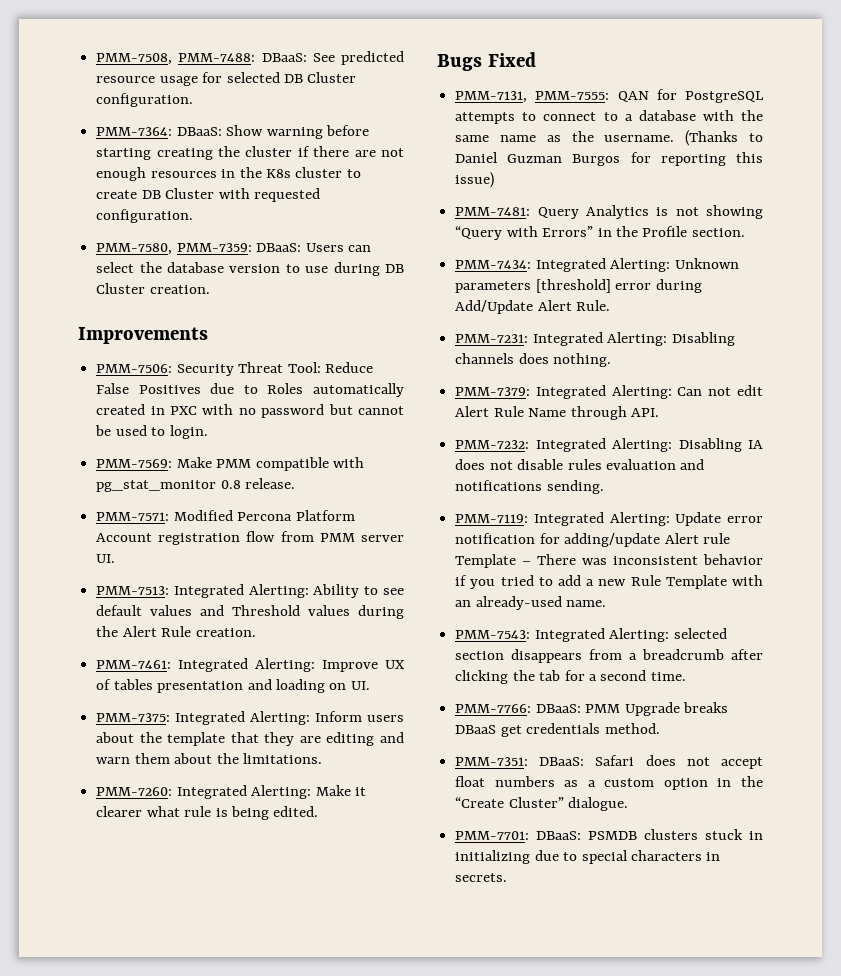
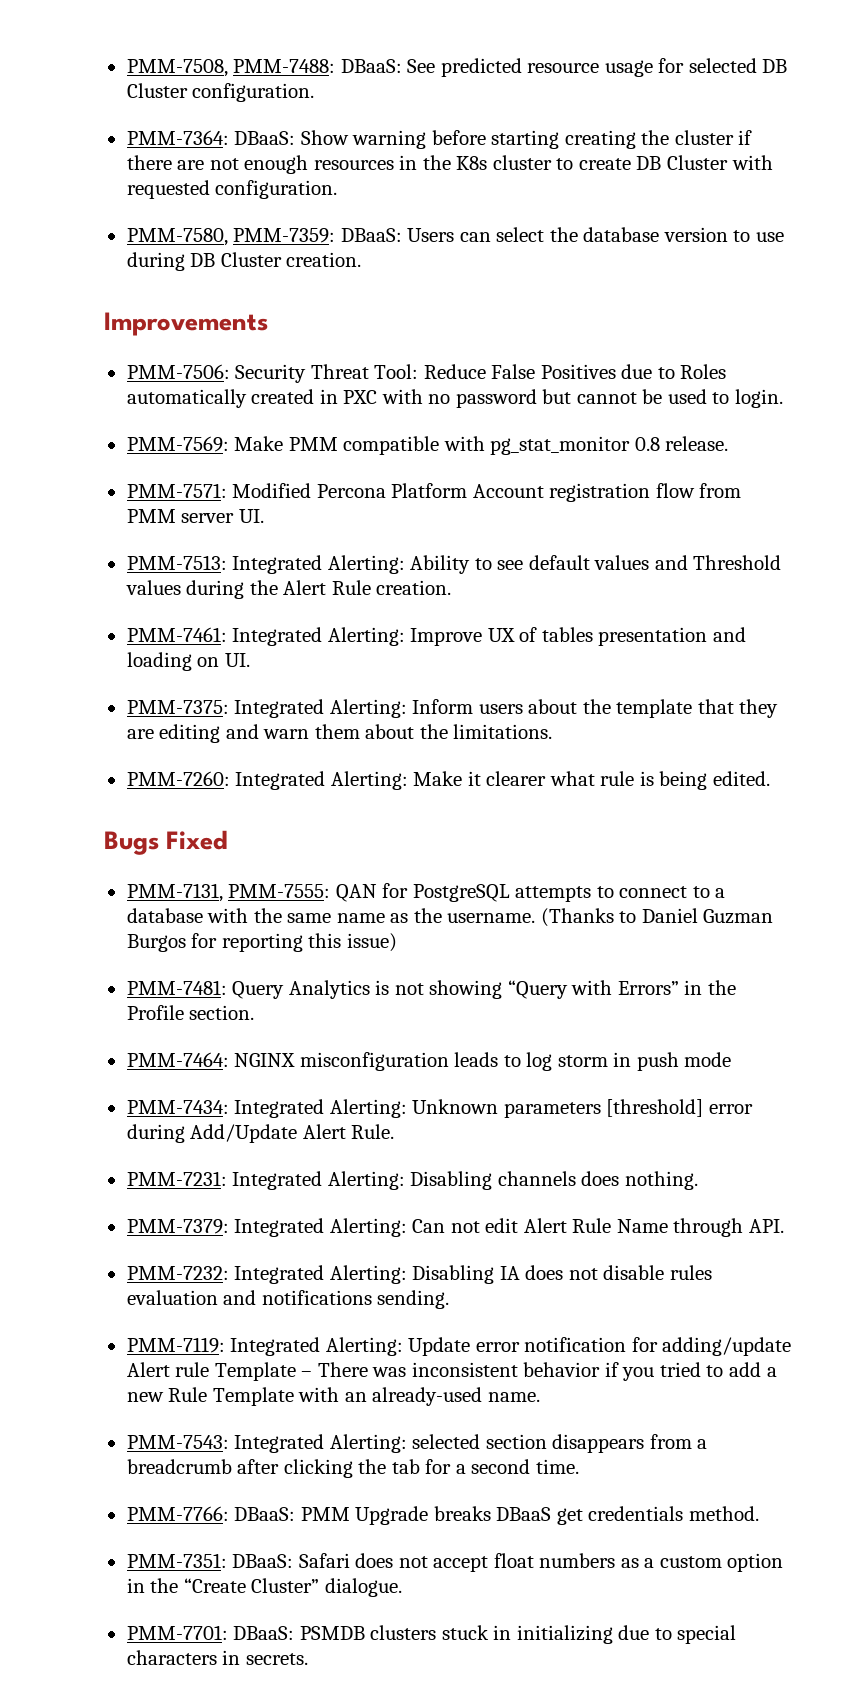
+ PMM-7464: NGINX misconfiguration leads to log storm in push mode

